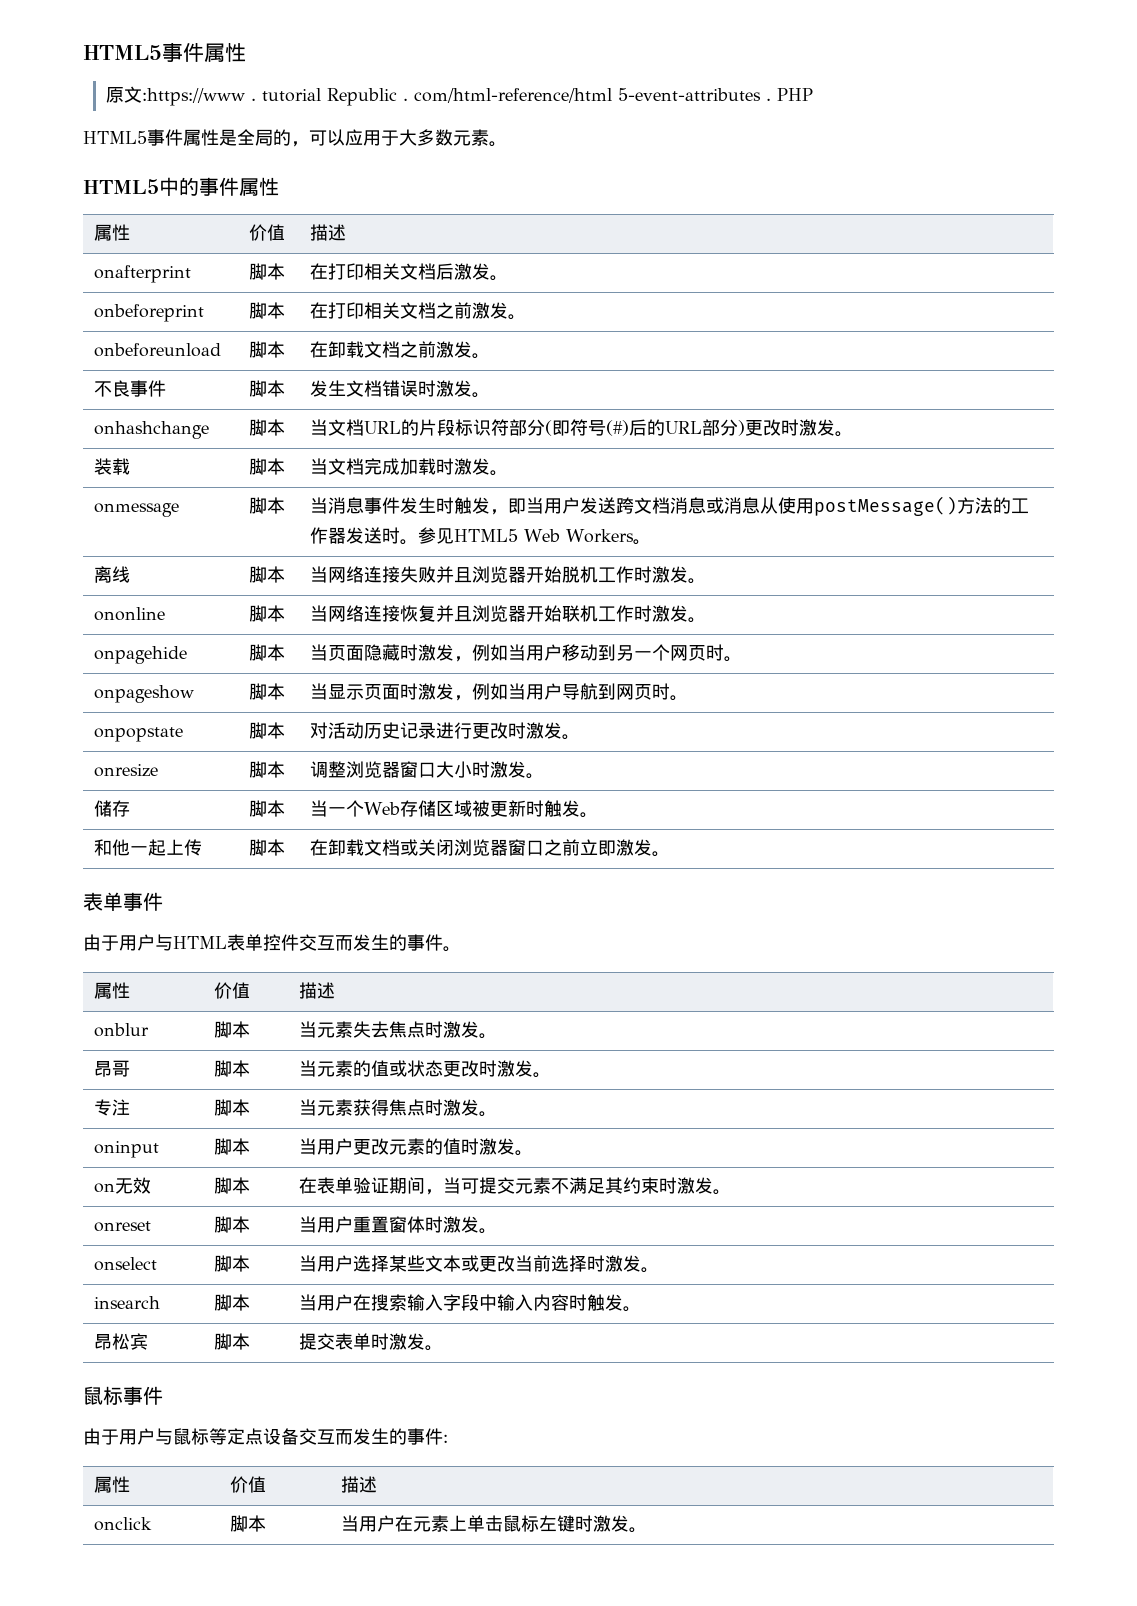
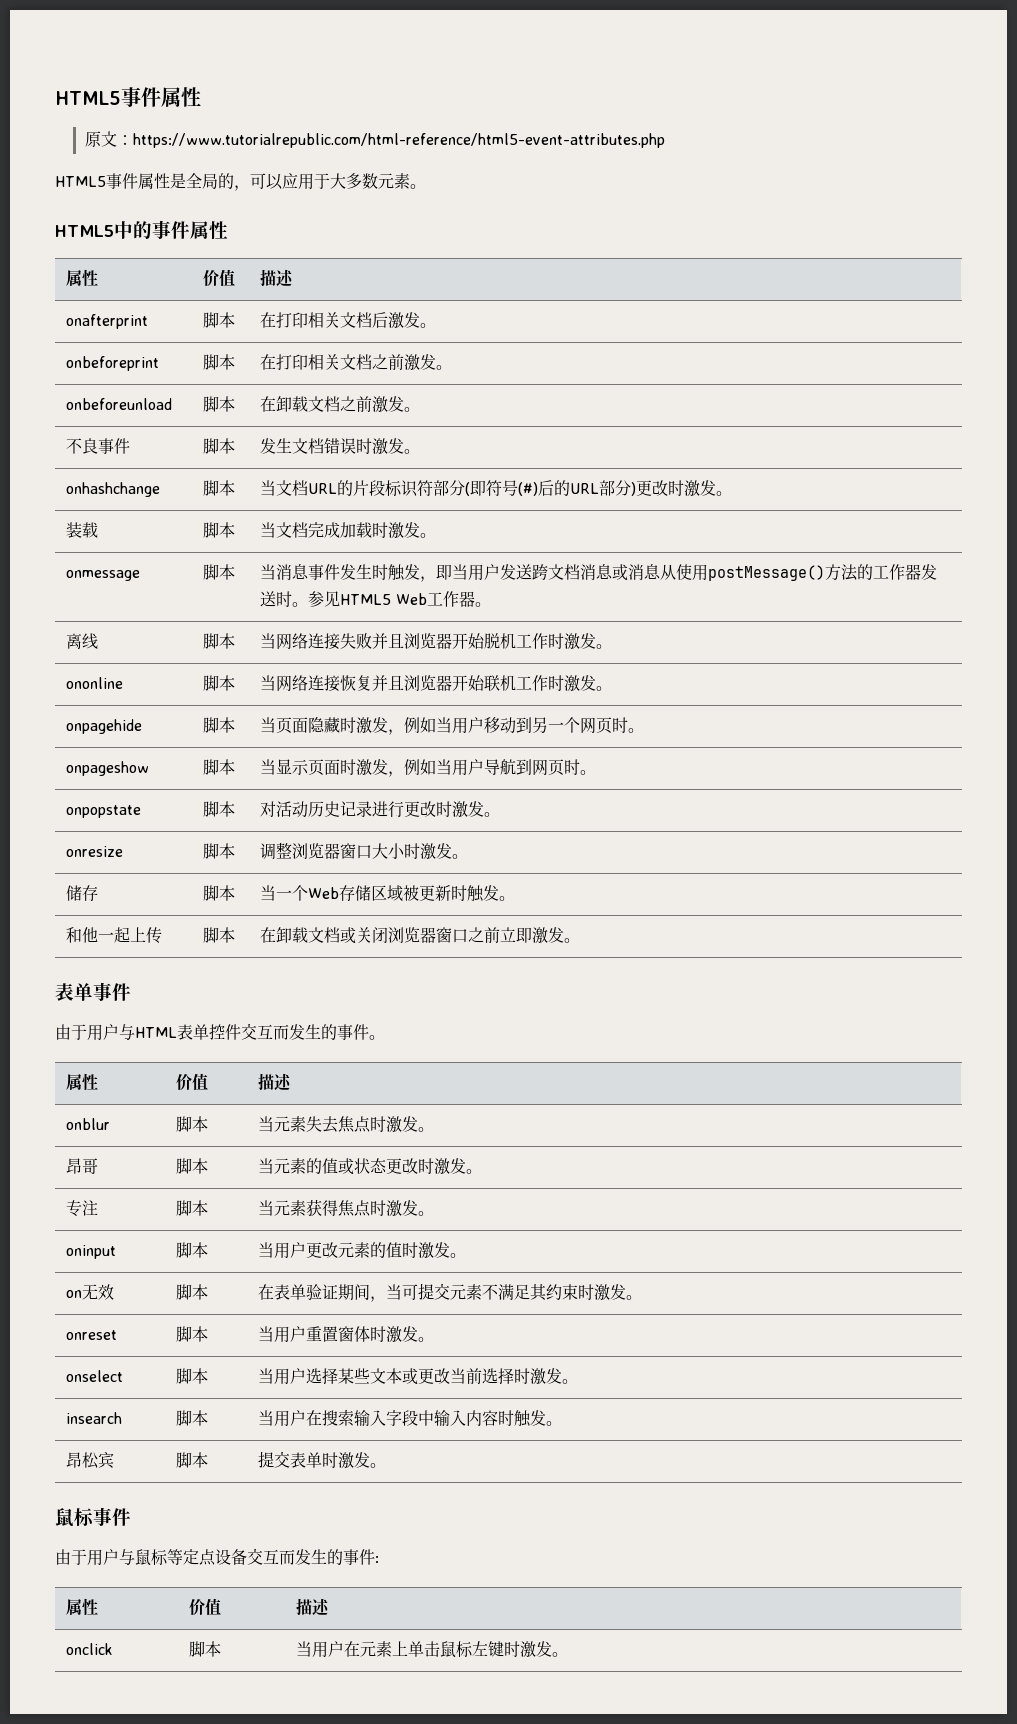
- 原文:https://www . tutorial Republic . com/html-reference/html 5-event-attributes . PHP
+ 原文：https://www.tutorialrepublic.com/html-reference/html5-event-attributes.php
- onmessage | 脚本 | 当消息事件发生时触发，即当用户发送跨文档消息或消息从使用postMessage()方法的工作器发送时。参见HTML5 Web Workers。
+ onmessage | 脚本 | 当消息事件发生时触发，即当用户发送跨文档消息或消息从使用postMessage()方法的工作器发送时。参见HTML5 Web工作器。

